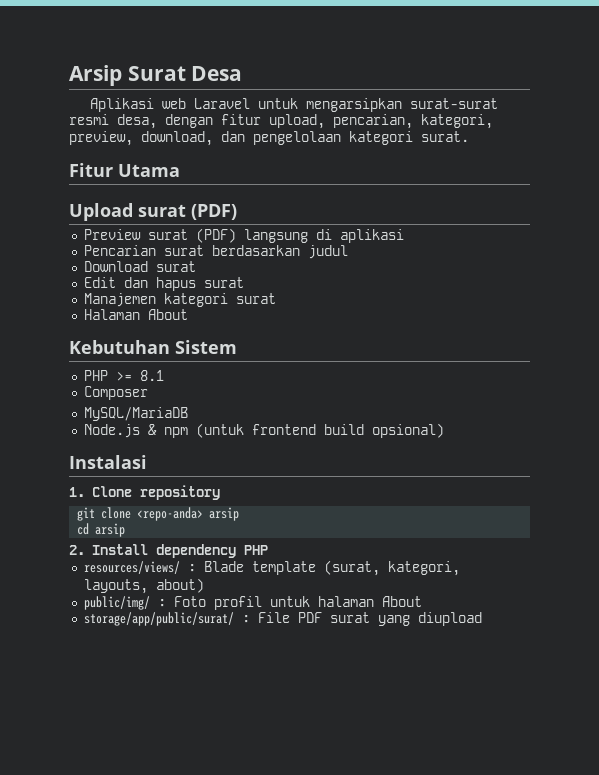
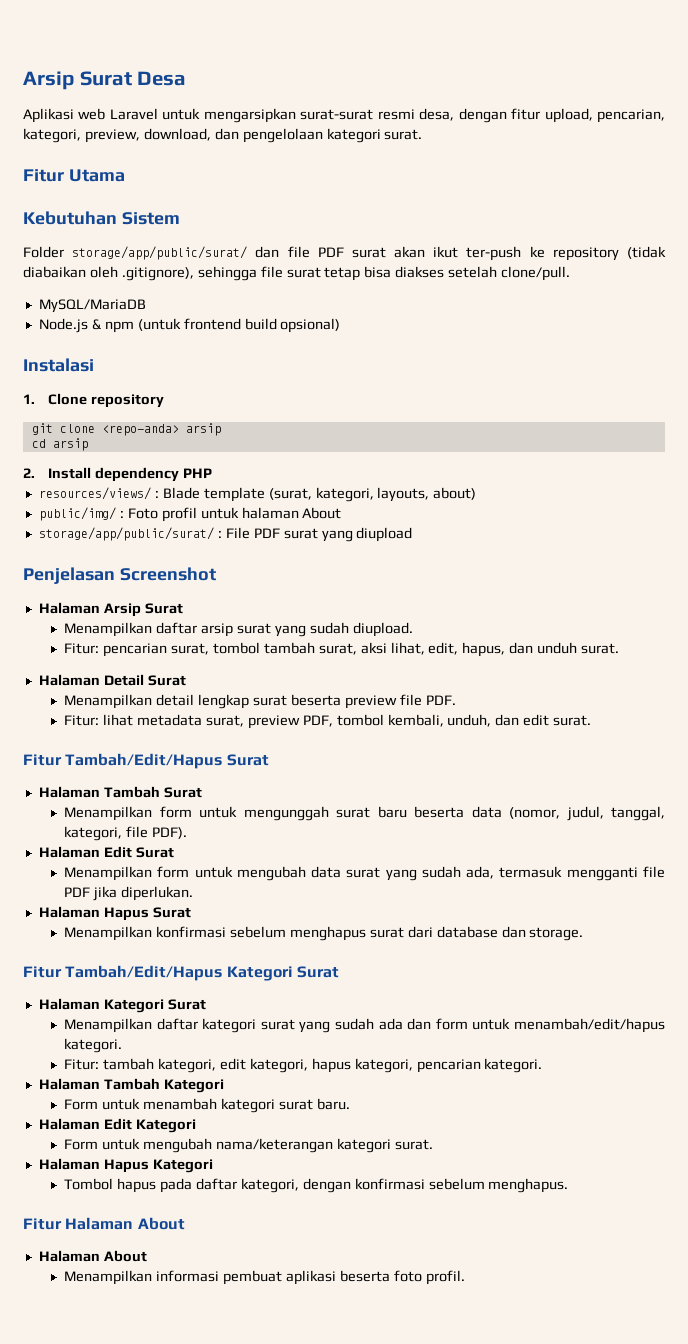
- Upload surat (PDF)
- Preview surat (PDF) langsung di aplikasi
- Pencarian surat berdasarkan judul
- Download surat
- Edit dan hapus surat
- Manajemen kategori surat
- Halaman About
  Kebutuhan Sistem
- PHP >= 8.1
- Composer
+ Folder storage/app/public/surat/ dan file PDF surat akan ikut ter-push ke repository (tidak diabaikan oleh .gitignore), sehingga file surat tetap bisa diakses setelah clone/pull.
+ Penjelasan Screenshot
+ Halaman Arsip Surat
+ Menampilkan daftar arsip surat yang sudah diupload.
+ Fitur: pencarian surat, tombol tambah surat, aksi lihat, edit, hapus, dan unduh surat.
+ Halaman Detail Surat
+ Menampilkan detail lengkap surat beserta preview file PDF.
+ Fitur: lihat metadata surat, preview PDF, tombol kembali, unduh, dan edit surat.
+ Fitur Tambah/Edit/Hapus Surat
+ Halaman Tambah Surat
+ Menampilkan form untuk mengunggah surat baru beserta data (nomor, judul, tanggal, kategori, file PDF).
+ Halaman Edit Surat
+ Menampilkan form untuk mengubah data surat yang sudah ada, termasuk mengganti file PDF jika diperlukan.
+ Halaman Hapus Surat
+ Menampilkan konfirmasi sebelum menghapus surat dari database dan storage.
+ Fitur Tambah/Edit/Hapus Kategori Surat
+ Halaman Kategori Surat
+ Menampilkan daftar kategori surat yang sudah ada dan form untuk menambah/edit/hapus kategori.
+ Fitur: tambah kategori, edit kategori, hapus kategori, pencarian kategori.
+ Halaman Tambah Kategori
+ Form untuk menambah kategori surat baru.
+ Halaman Edit Kategori
+ Form untuk mengubah nama/keterangan kategori surat.
+ Halaman Hapus Kategori
+ Tombol hapus pada daftar kategori, dengan konfirmasi sebelum menghapus.
+ Fitur Halaman About
+ Halaman About
+ Menampilkan informasi pembuat aplikasi beserta foto profil.

